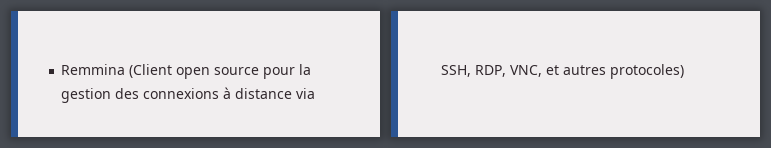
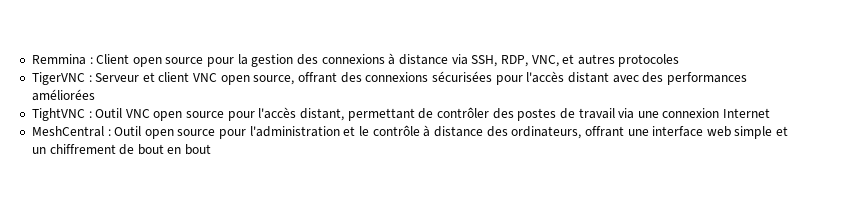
- Remmina (Client open source pour la gestion des connexions à distance via SSH, RDP, VNC, et autres protocoles)
+ Remmina : Client open source pour la gestion des connexions à distance via SSH, RDP, VNC, et autres protocoles
+ TigerVNC : Serveur et client VNC open source, offrant des connexions sécurisées pour l'accès distant avec des performances améliorées
+ TightVNC : Outil VNC open source pour l'accès distant, permettant de contrôler des postes de travail via une connexion Internet
+ MeshCentral : Outil open source pour l'administration et le contrôle à distance des ordinateurs, offrant une interface web simple et un chiffrement de bout en bout

